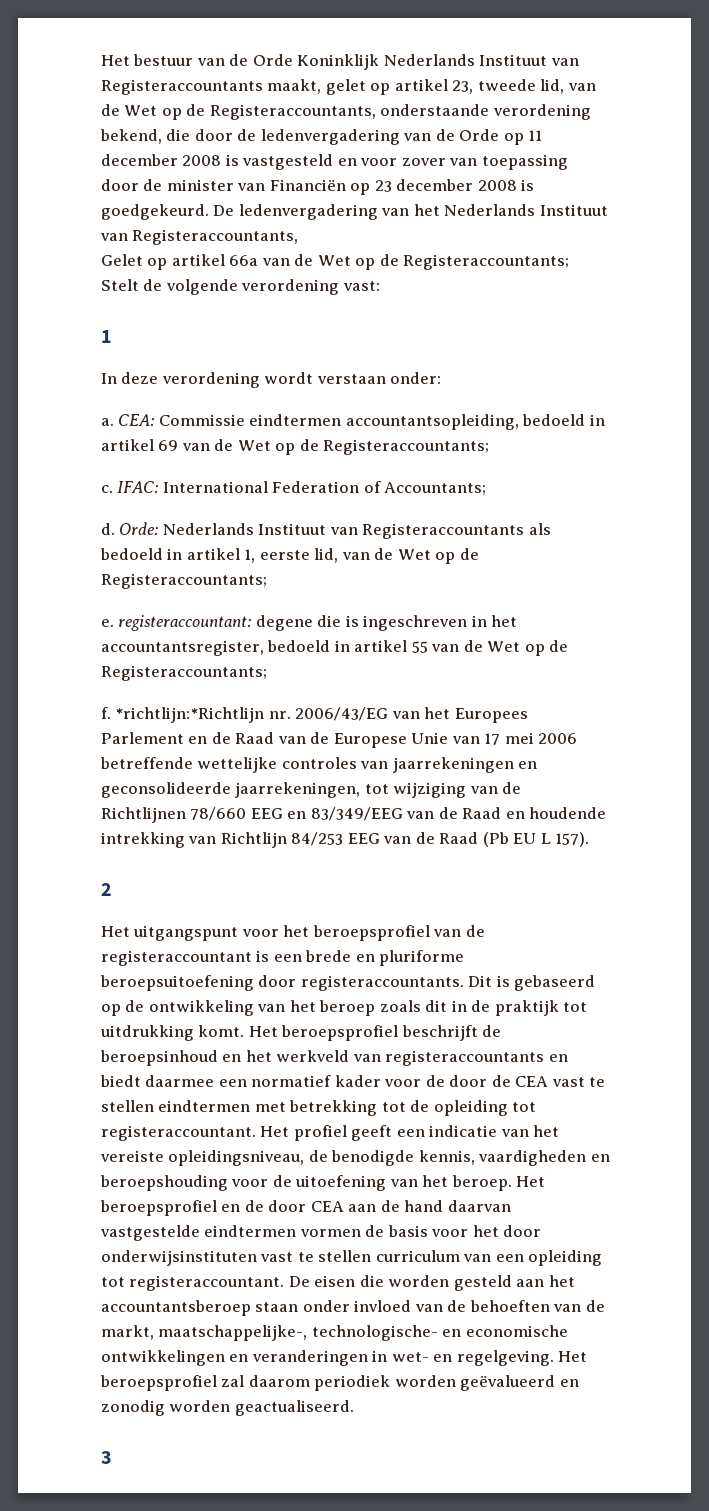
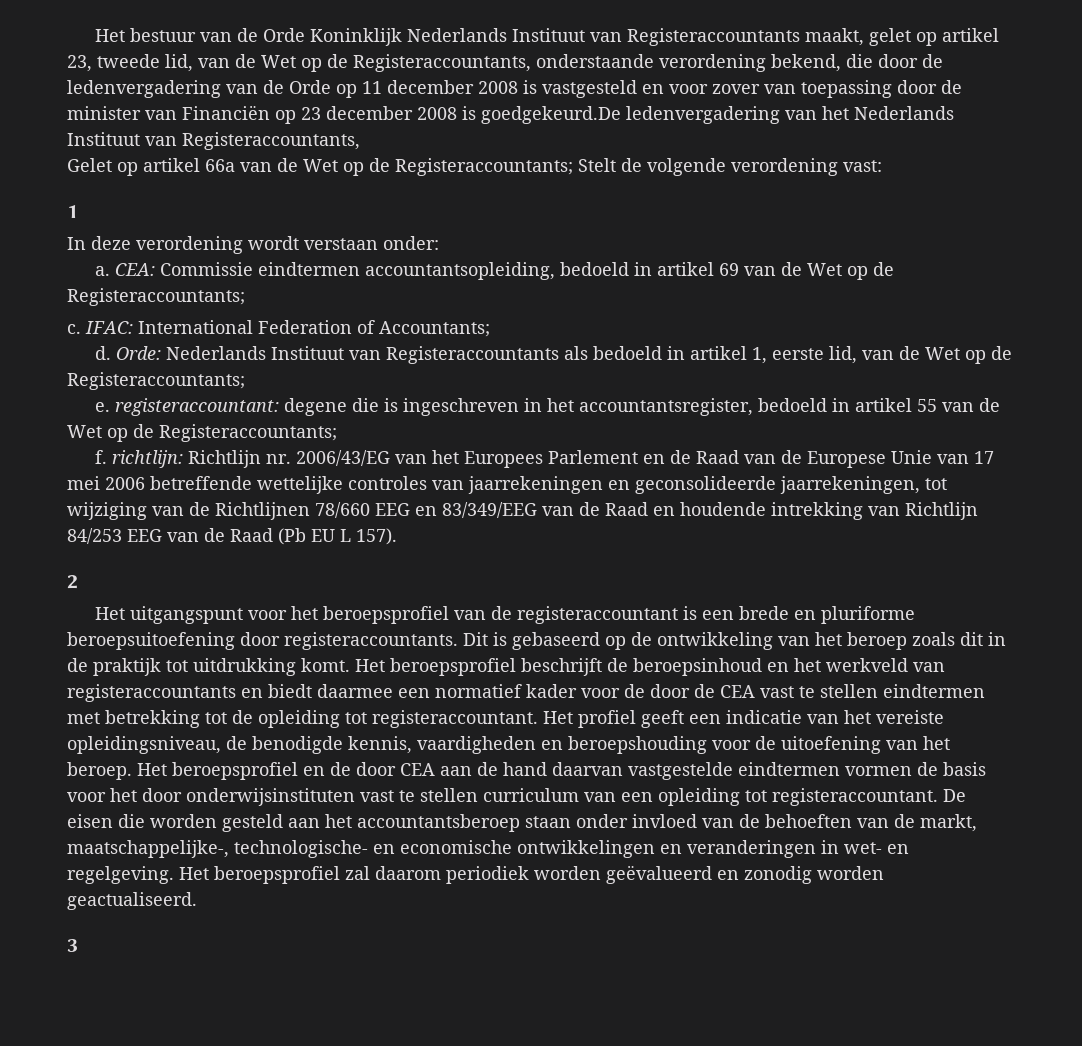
- Het bestuur van de Orde Koninklijk Nederlands Instituut van Registeraccountants maakt, gelet op artikel 23, tweede lid, van de Wet op de Registeraccountants, onderstaande verordening bekend, die door de ledenvergadering van de Orde op 11 december 2008 is vastgesteld en voor zover van toepassing door de minister van Financiën op 23 december 2008 is goedgekeurd. De ledenvergadering van het Nederlands Instituut van Registeraccountants,
+ Het bestuur van de Orde Koninklijk Nederlands Instituut van Registeraccountants maakt, gelet op artikel 23, tweede lid, van de Wet op de Registeraccountants, onderstaande verordening bekend, die door de ledenvergadering van de Orde op 11 december 2008 is vastgesteld en voor zover van toepassing door de minister van Financiën op 23 december 2008 is goedgekeurd.De ledenvergadering van het Nederlands Instituut van Registeraccountants,
- f. *richtlijn:*Richtlijn nr. 2006/43/EG van het Europees Parlement en de Raad van de Europese Unie van 17 mei 2006 betreffende wettelijke controles van jaarrekeningen en geconsolideerde jaarrekeningen, tot wijziging van de Richtlijnen 78/660 EEG en 83/349/EEG van de Raad en houdende intrekking van Richtlijn 84/253 EEG van de Raad (Pb EU L 157).
+ f. richtlijn: Richtlijn nr. 2006/43/EG van het Europees Parlement en de Raad van de Europese Unie van 17 mei 2006 betreffende wettelijke controles van jaarrekeningen en geconsolideerde jaarrekeningen, tot wijziging van de Richtlijnen 78/660 EEG en 83/349/EEG van de Raad en houdende intrekking van Richtlijn 84/253 EEG van de Raad (Pb EU L 157).

